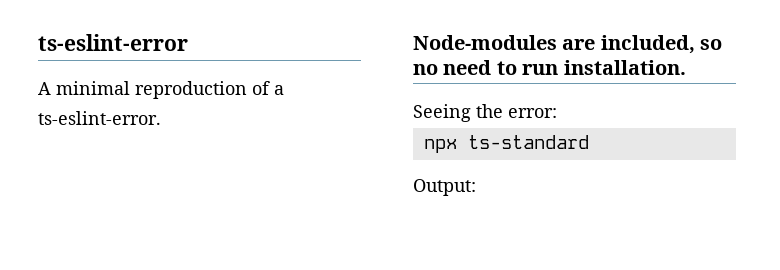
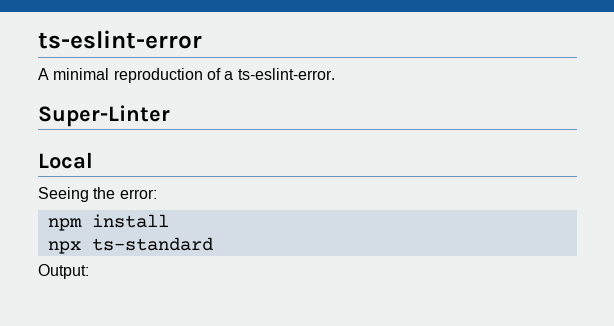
- Node-modules are included, so no need to run installation.
+ Super-Linter
+ Local
+ npm install

